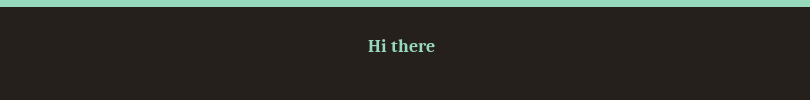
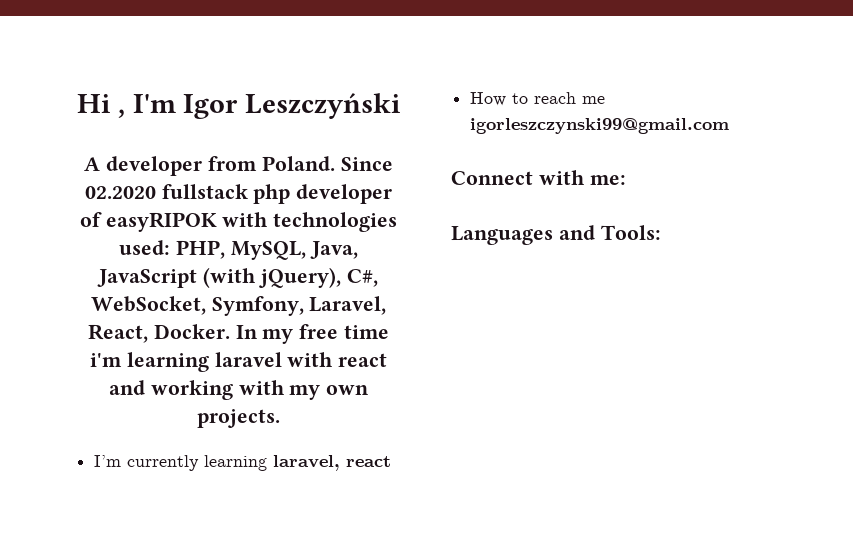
- Hi there
+ Hi , I'm Igor Leszczyński
+ A developer from Poland. Since 02.2020 fullstack php developer of easyRIPOK with technologies used: PHP, MySQL, Java, JavaScript (with jQuery), C#, WebSocket, Symfony, Laravel, React, Docker. In my free time i'm learning laravel with react and working with my own projects.
+ I’m currently learning laravel, react
+ How to reach me igorleszczynski99@gmail.com
+ Connect with me:
+ Languages and Tools:

